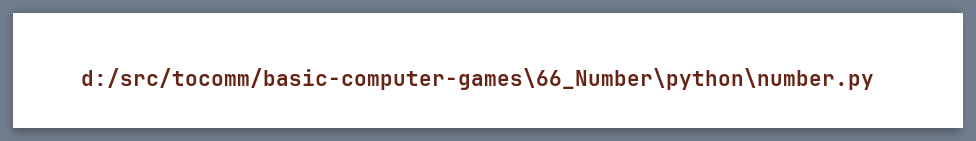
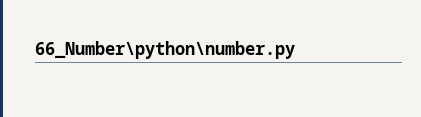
- d:/src/tocomm/basic-computer-games\66_Number\python\number.py
+ 66_Number\python\number.py

